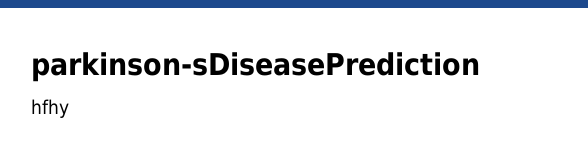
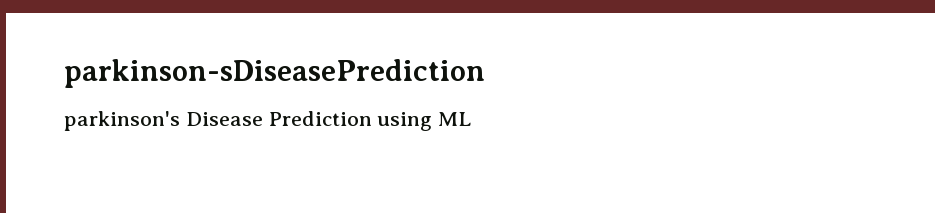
- hfhy
+ parkinson's Disease Prediction using ML

